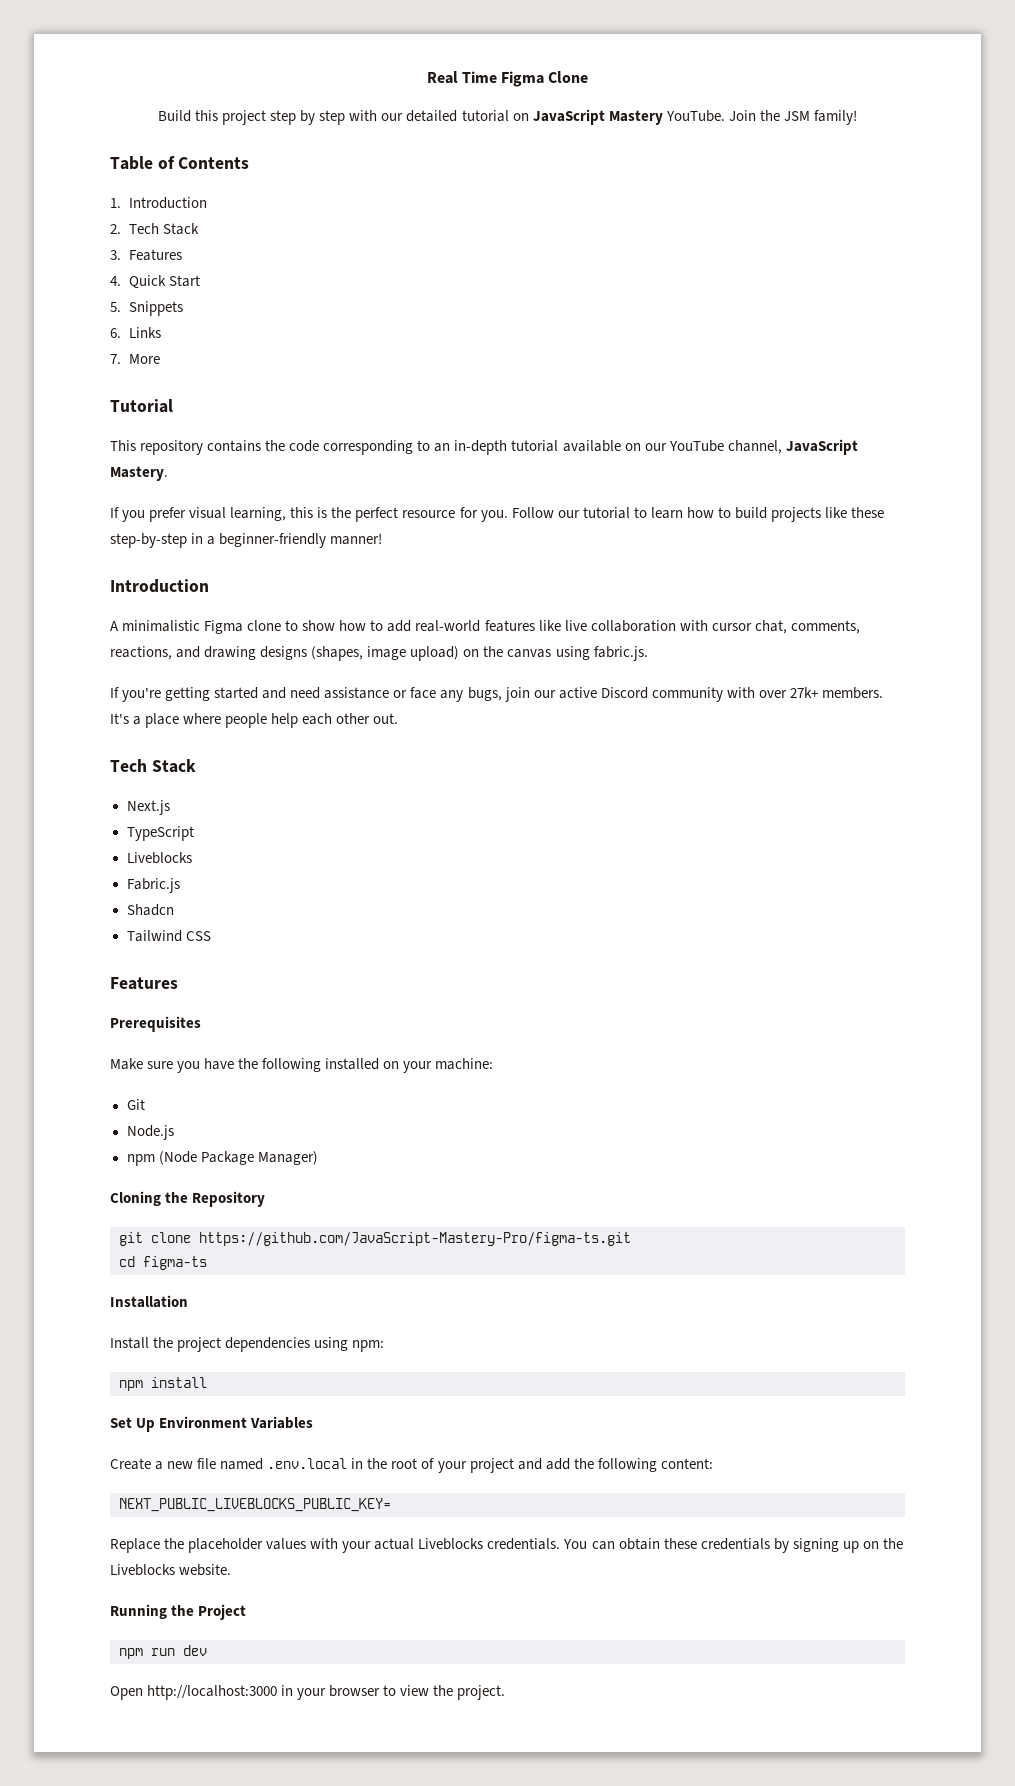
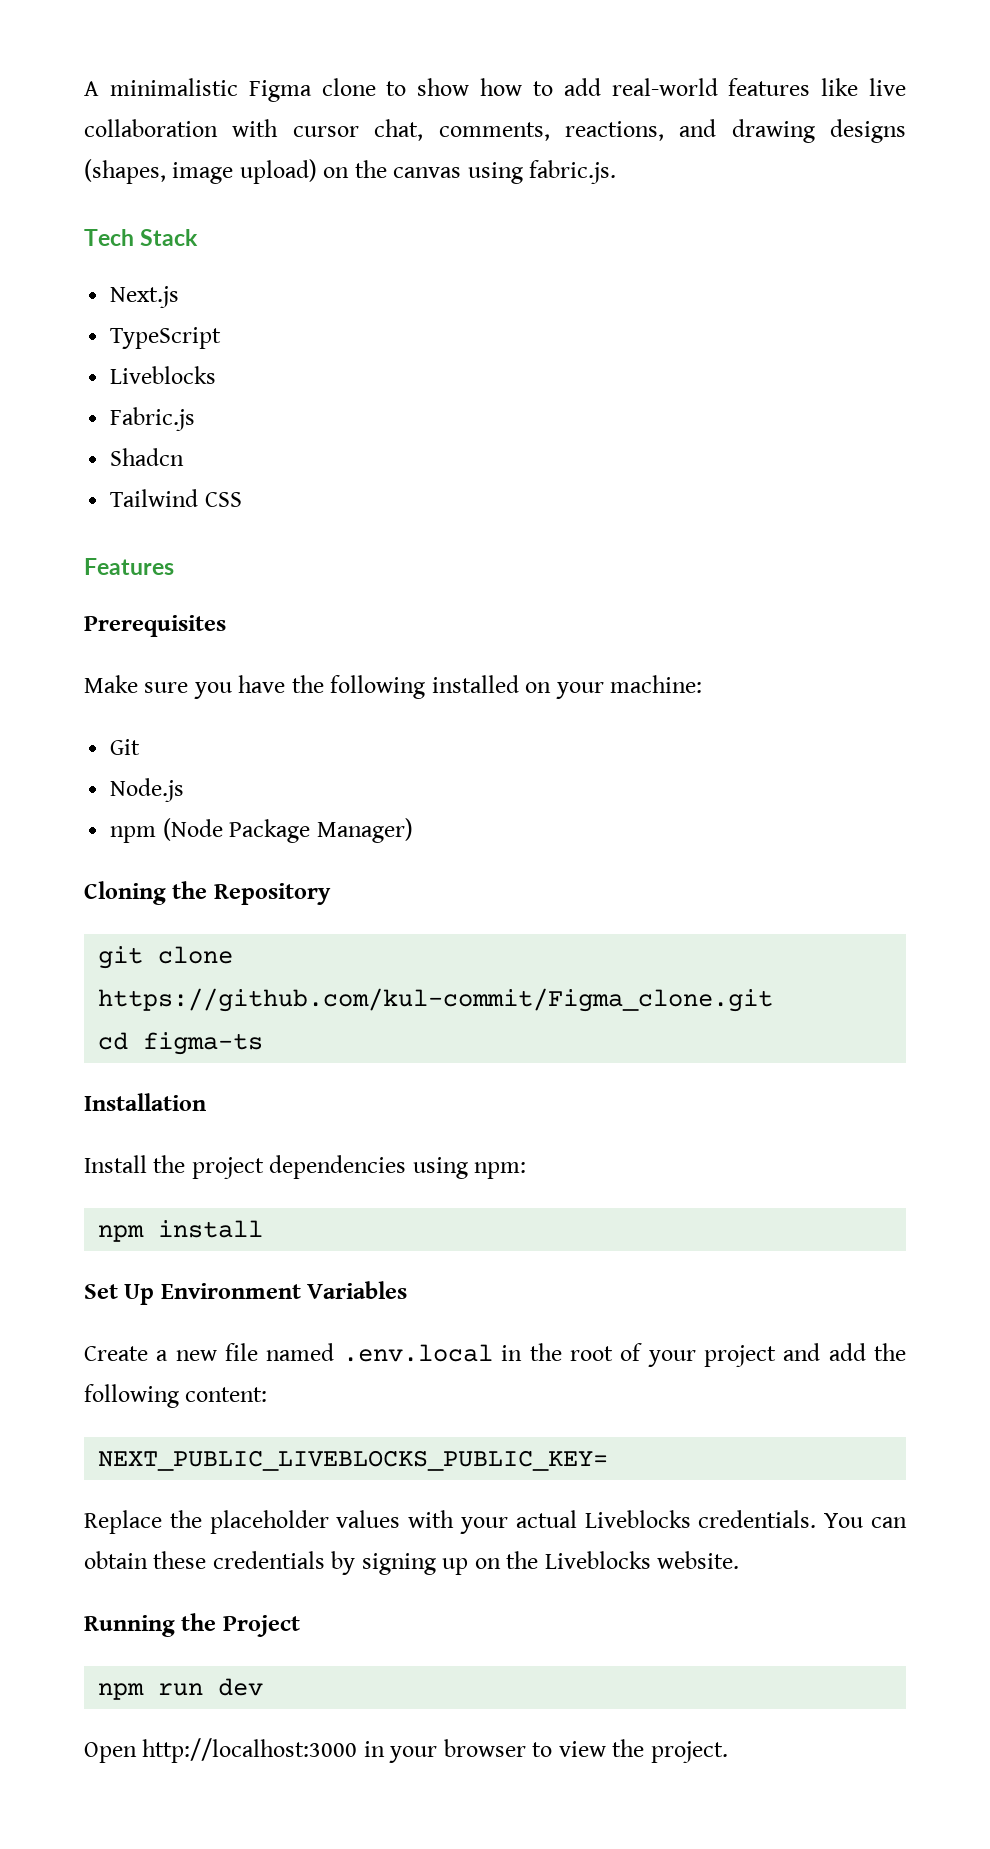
- Real Time Figma Clone
- Build this project step by step with our detailed tutorial on JavaScript Mastery YouTube. Join the JSM family!
- Table of Contents
- 1. Introduction
- 2. Tech Stack
- 3. Features
- 4. Quick Start
- 5. Snippets
- 6. Links
- 7. More
- Tutorial
- This repository contains the code corresponding to an in-depth tutorial available on our YouTube channel, JavaScript Mastery.
- If you prefer visual learning, this is the perfect resource for you. Follow our tutorial to learn how to build projects like these step-by-step in a beginner-friendly manner!
- Introduction
- If you're getting started and need assistance or face any bugs, join our active Discord community with over 27k+ members. It's a place where people help each other out.
- git clone https://github.com/JavaScript-Mastery-Pro/figma-ts.git
+ git clone https://github.com/kul-commit/Figma_clone.git

